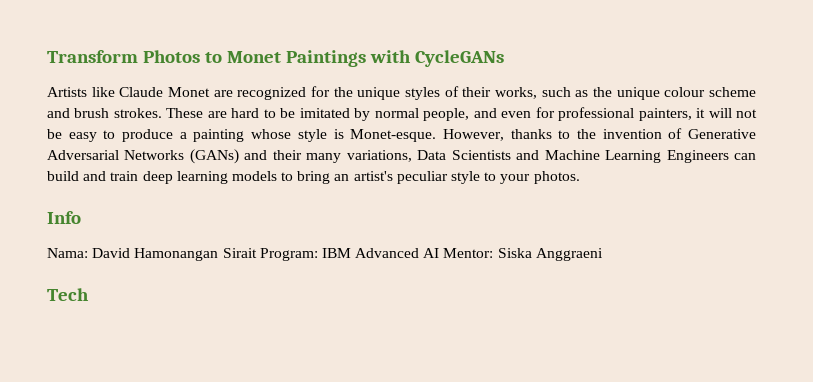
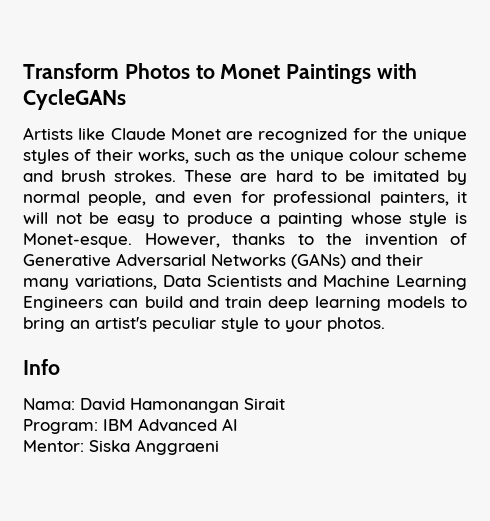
- Nama: David Hamonangan Sirait Program: IBM Advanced AI Mentor: Siska Anggraeni
+ Nama: David Hamonangan Sirait
+ Program: IBM Advanced AI
+ Mentor: Siska Anggraeni
- Tech

